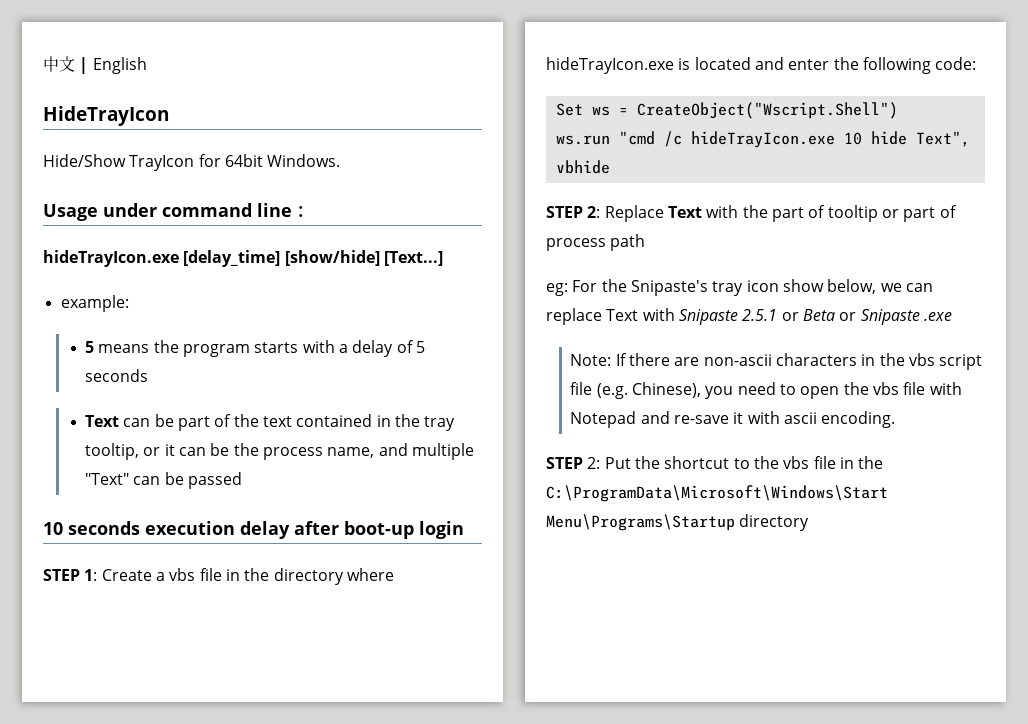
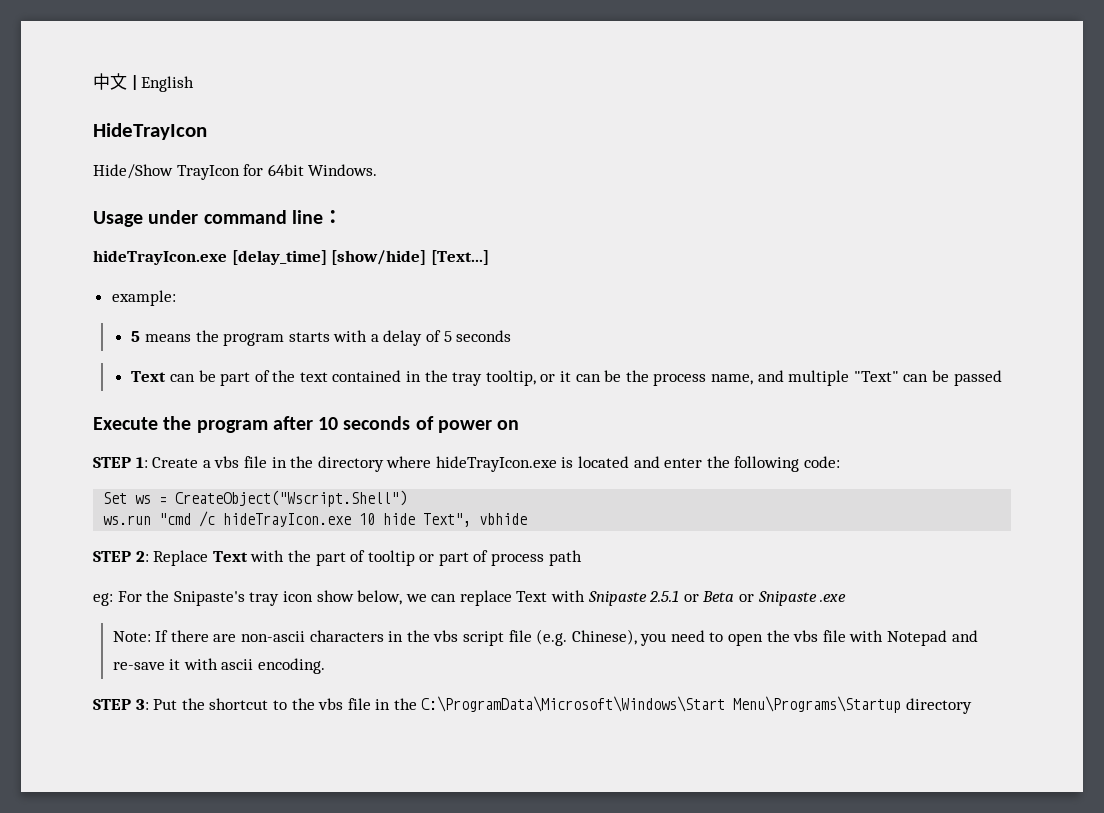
- 10 seconds execution delay after boot-up login
+ Execute the program after 10 seconds of power on
- STEP 2: Put the shortcut to the vbs file in the C:\ProgramData\Microsoft\Windows\Start Menu\Programs\Startup directory
+ STEP 3: Put the shortcut to the vbs file in the C:\ProgramData\Microsoft\Windows\Start Menu\Programs\Startup directory

